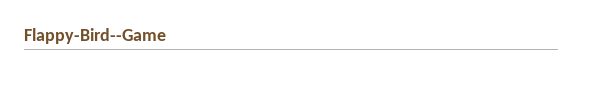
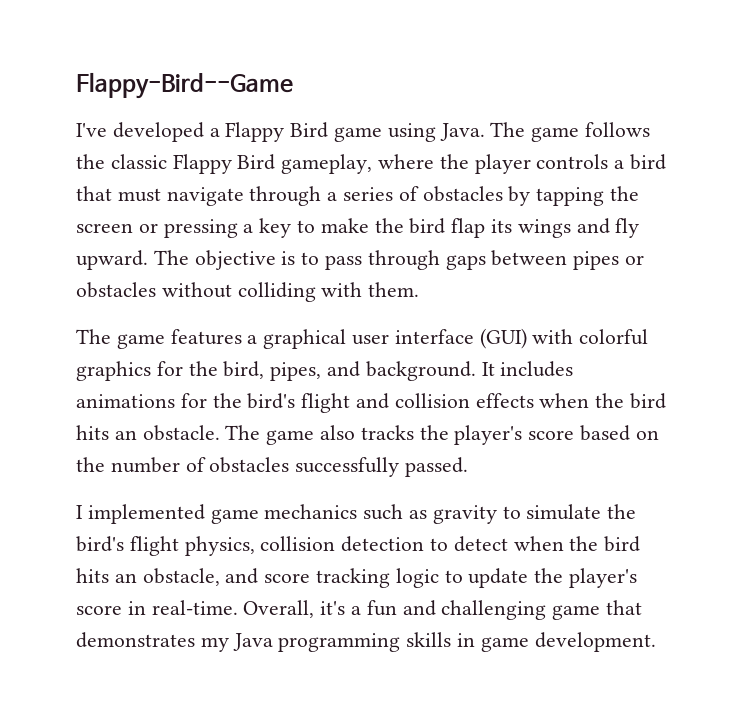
+ I've developed a Flappy Bird game using Java. The game follows the classic Flappy Bird gameplay, where the player controls a bird that must navigate through a series of obstacles by tapping the screen or pressing a key to make the bird flap its wings and fly upward. The objective is to pass through gaps between pipes or obstacles without colliding with them.
+ The game features a graphical user interface (GUI) with colorful graphics for the bird, pipes, and background. It includes animations for the bird's flight and collision effects when the bird hits an obstacle. The game also tracks the player's score based on the number of obstacles successfully passed.
+ I implemented game mechanics such as gravity to simulate the bird's flight physics, collision detection to detect when the bird hits an obstacle, and score tracking logic to update the player's score in real-time. Overall, it's a fun and challenging game that demonstrates my Java programming skills in game development.

